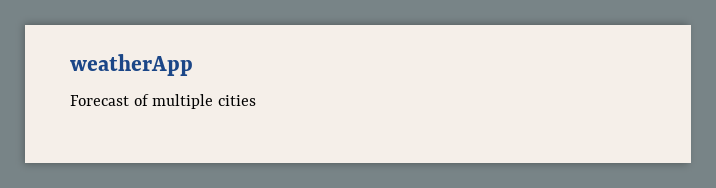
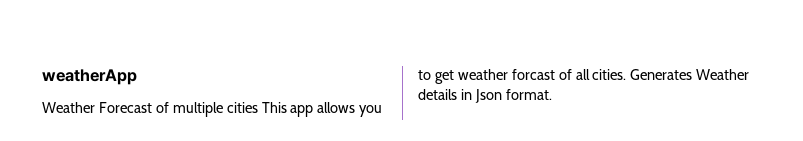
- Forecast of multiple cities
+ Weather Forecast of multiple cities This app allows you to get weather forcast of all cities. Generates Weather details in Json format.

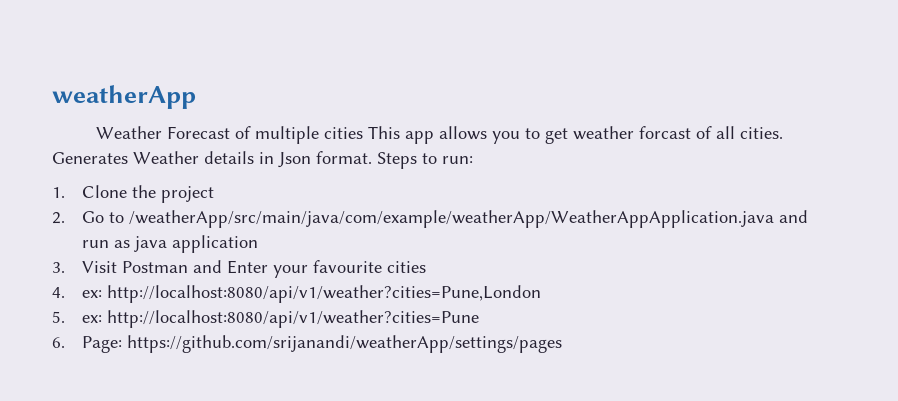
+ Steps to run:
+ 1. Clone the project
+ 2. Go to /weatherApp/src/main/java/com/example/weatherApp/WeatherAppApplication.java and run as java application
+ 3. Visit Postman and Enter your favourite cities
+ 4. ex: http://localhost:8080/api/v1/weather?cities=Pune,London
+ 5. ex: http://localhost:8080/api/v1/weather?cities=Pune
+ 6. Page: https://github.com/srijanandi/weatherApp/settings/pages

